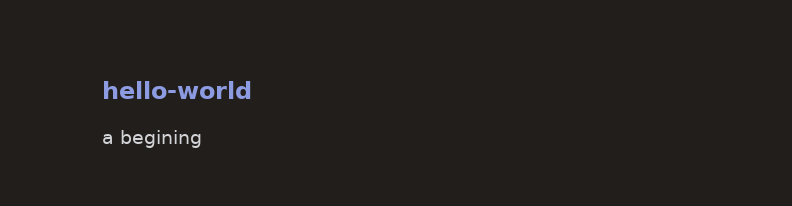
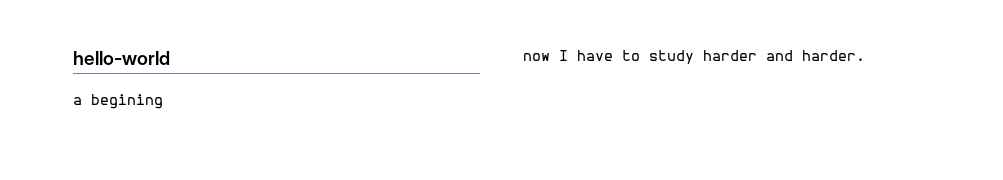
+ now I have to study harder and harder.

